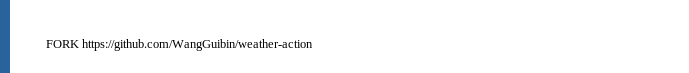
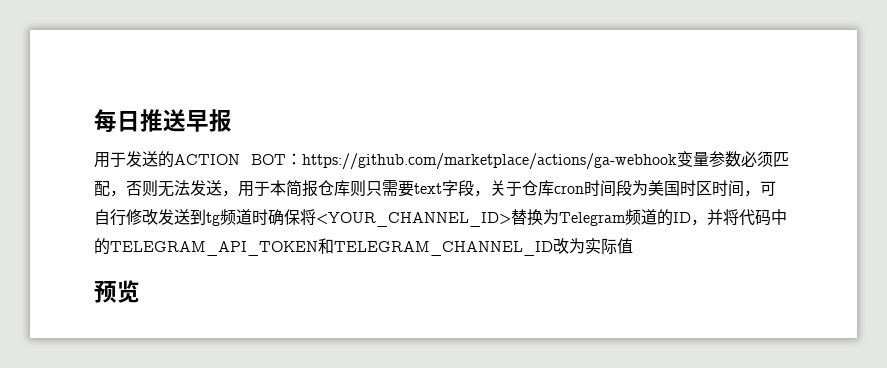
- FORK https://github.com/WangGuibin/weather-action
+ 每日推送早报
+ 用于发送的ACTION BOT：https://github.com/marketplace/actions/ga-webhook变量参数必须匹配，否则无法发送，用于本简报仓库则只需要text字段，关于仓库cron时间段为美国时区时间，可自行修改发送到tg频道时确保将<YOUR_CHANNEL_ID>替换为Telegram频道的ID，并将代码中的TELEGRAM_API_TOKEN和TELEGRAM_CHANNEL_ID改为实际值
+ 预览

